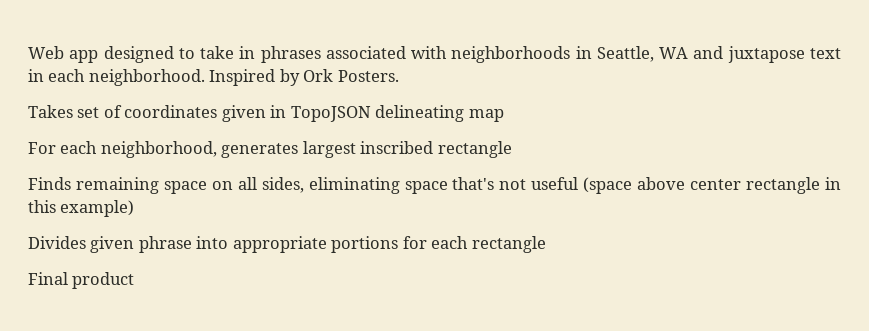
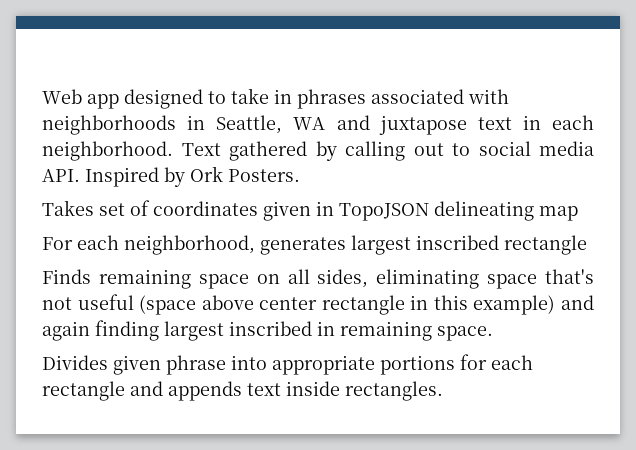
- Inspired by Ork Posters.
+ Text gathered by calling out to social media API. Inspired by Ork Posters.
- Finds remaining space on all sides, eliminating space that's not useful (space above center rectangle in this example)
+ Finds remaining space on all sides, eliminating space that's not useful (space above center rectangle in this example) and again finding largest inscribed in remaining space.
- Divides given phrase into appropriate portions for each rectangle
- Final product
+ Divides given phrase into appropriate portions for each rectangle and appends text inside rectangles.

